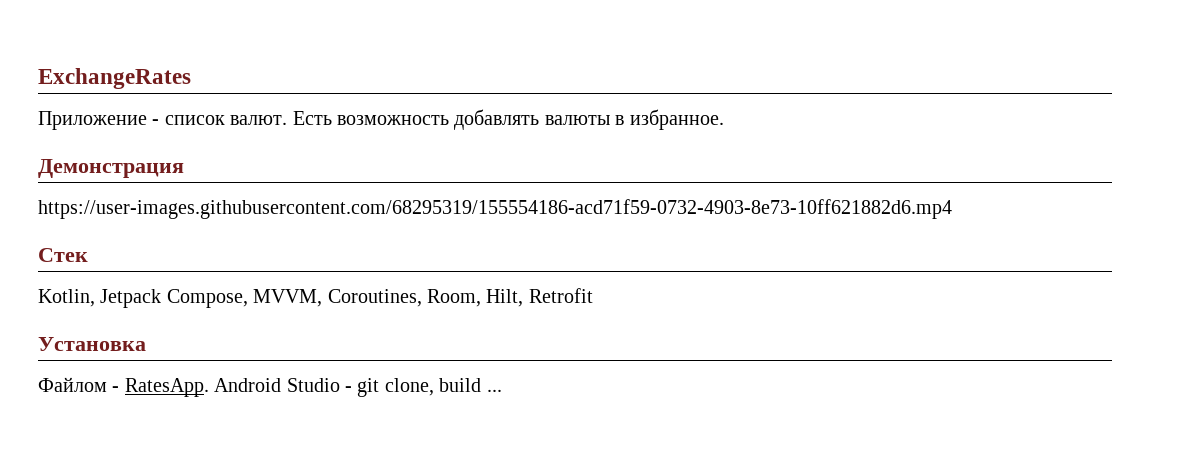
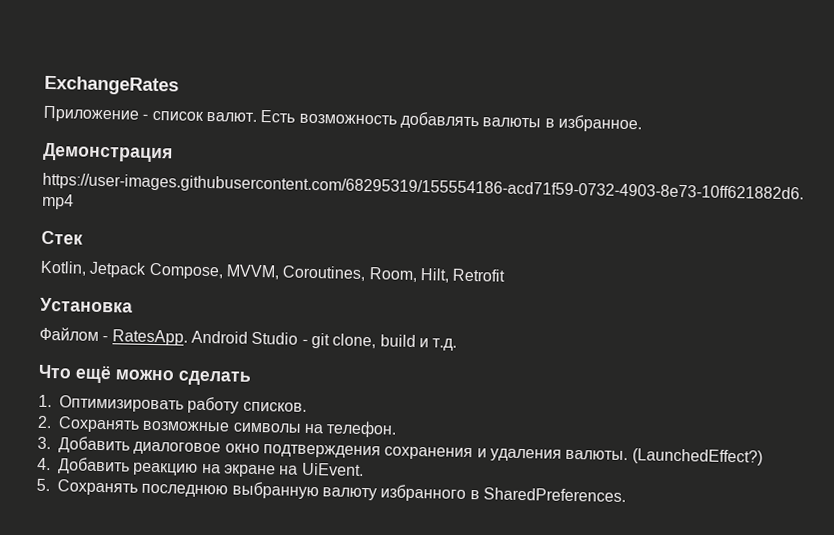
- Android Studio - git clone, build ...
+ Android Studio - git clone, build и т.д.
+ Что ещё можно сделать
+ 1. Оптимизировать работу списков.
+ 2. Сохранять возможные символы на телефон.
+ 3. Добавить диалоговое окно подтверждения сохранения и удаления валюты. (LaunchedEffect?)
+ 4. Добавить реакцию на экране на UiEvent.
+ 5. Сохранять последнюю выбранную валюту избранного в SharedPreferences.

